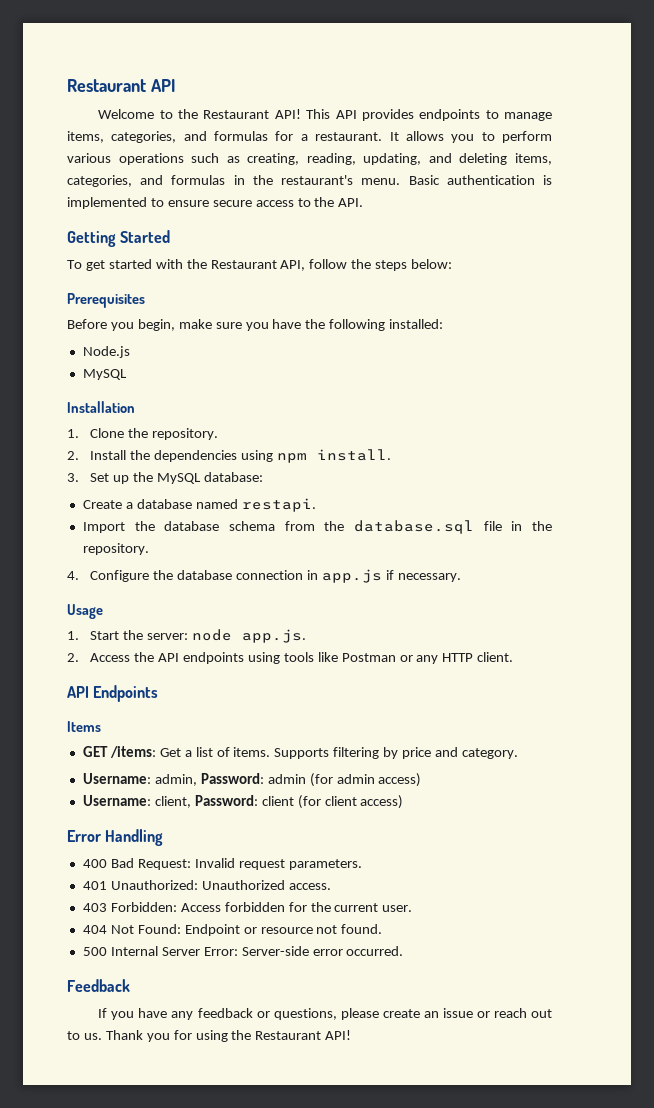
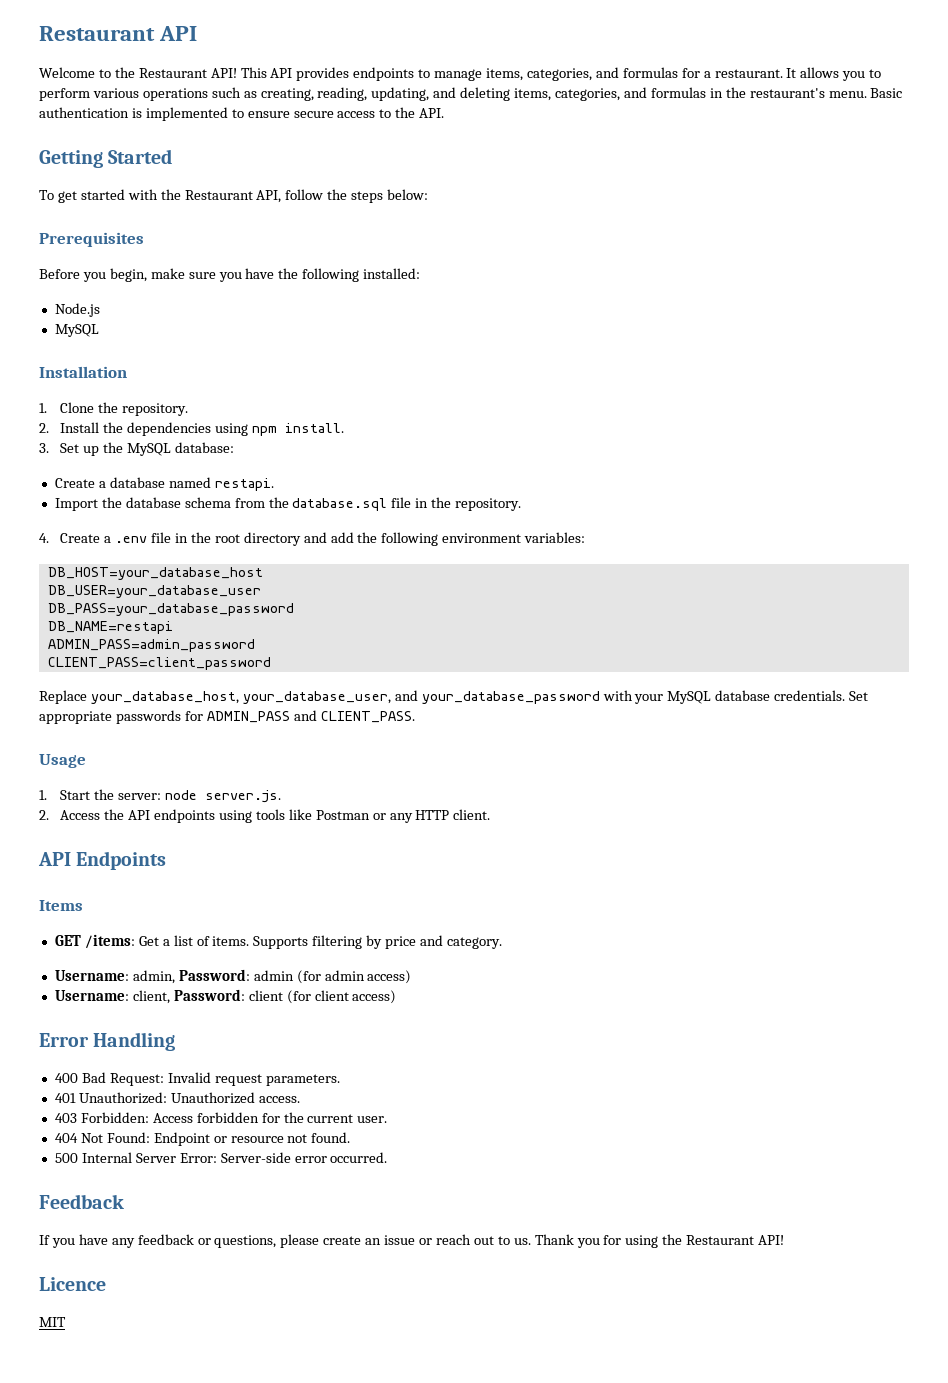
- 4. Configure the database connection in app.js if necessary.
+ 4. Create a .env file in the root directory and add the following environment variables:
+ DB_HOST=your_database_host
+ DB_USER=your_database_user
+ DB_PASS=your_database_password
+ DB_NAME=restapi
+ ADMIN_PASS=admin_password
+ CLIENT_PASS=client_password
+ Replace your_database_host, your_database_user, and your_database_password with your MySQL database credentials. Set appropriate passwords for ADMIN_PASS and CLIENT_PASS.
- 1. Start the server: node app.js.
+ 1. Start the server: node server.js.
+ Licence
+ MIT

